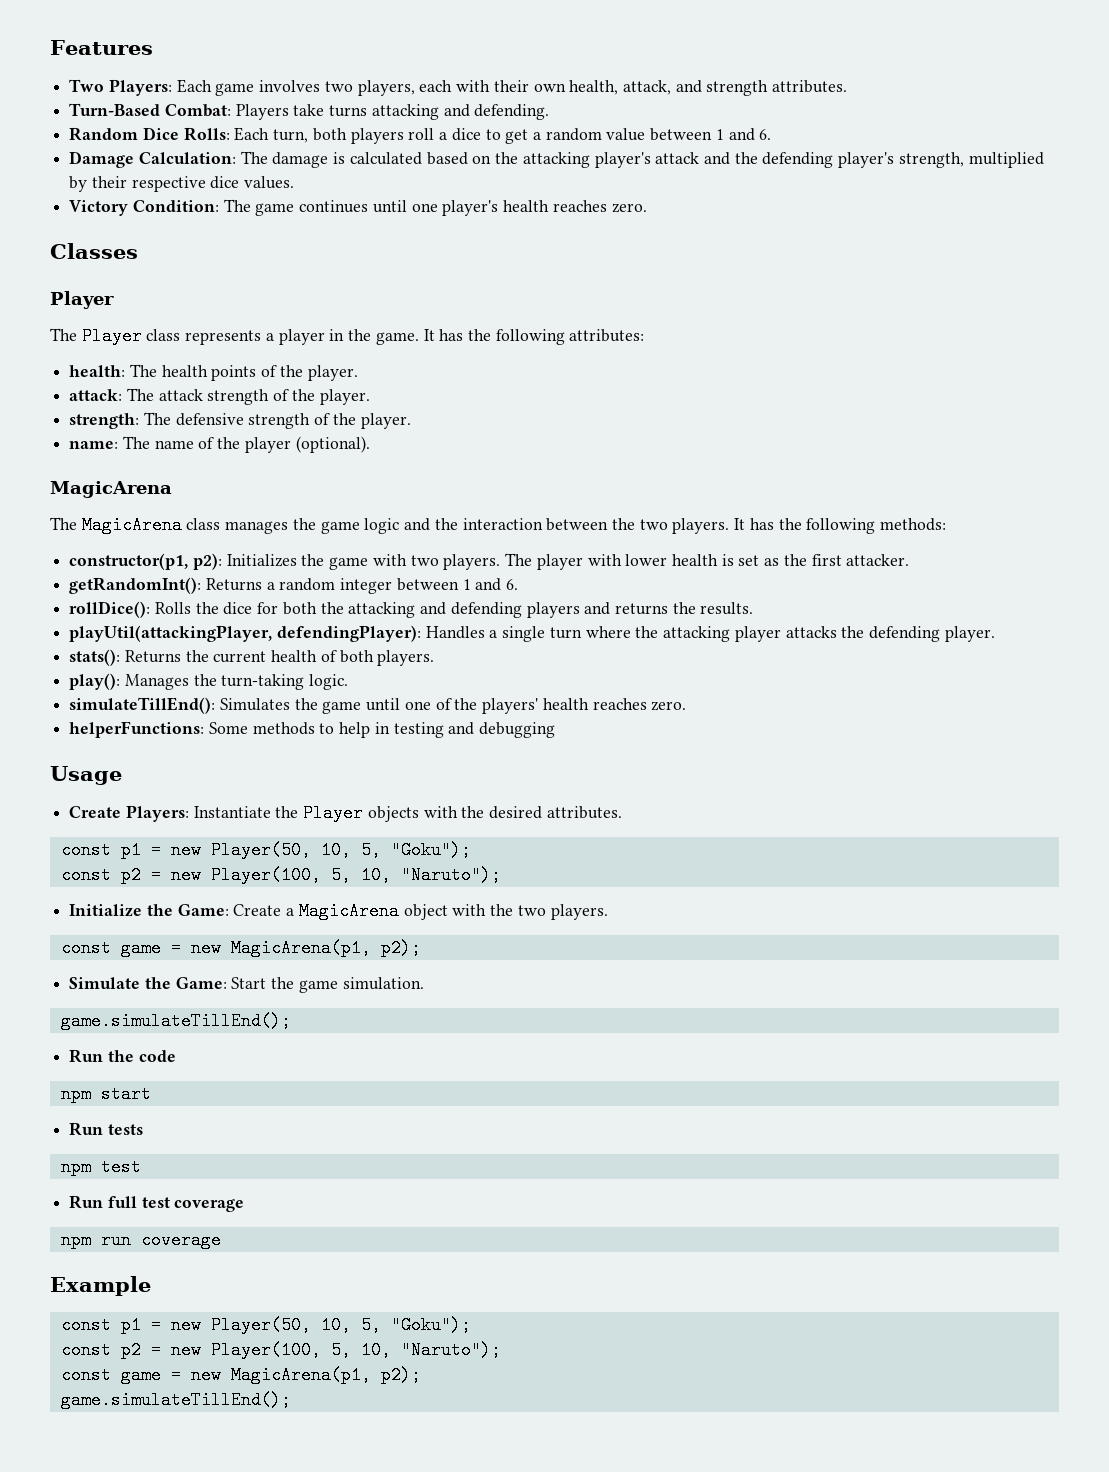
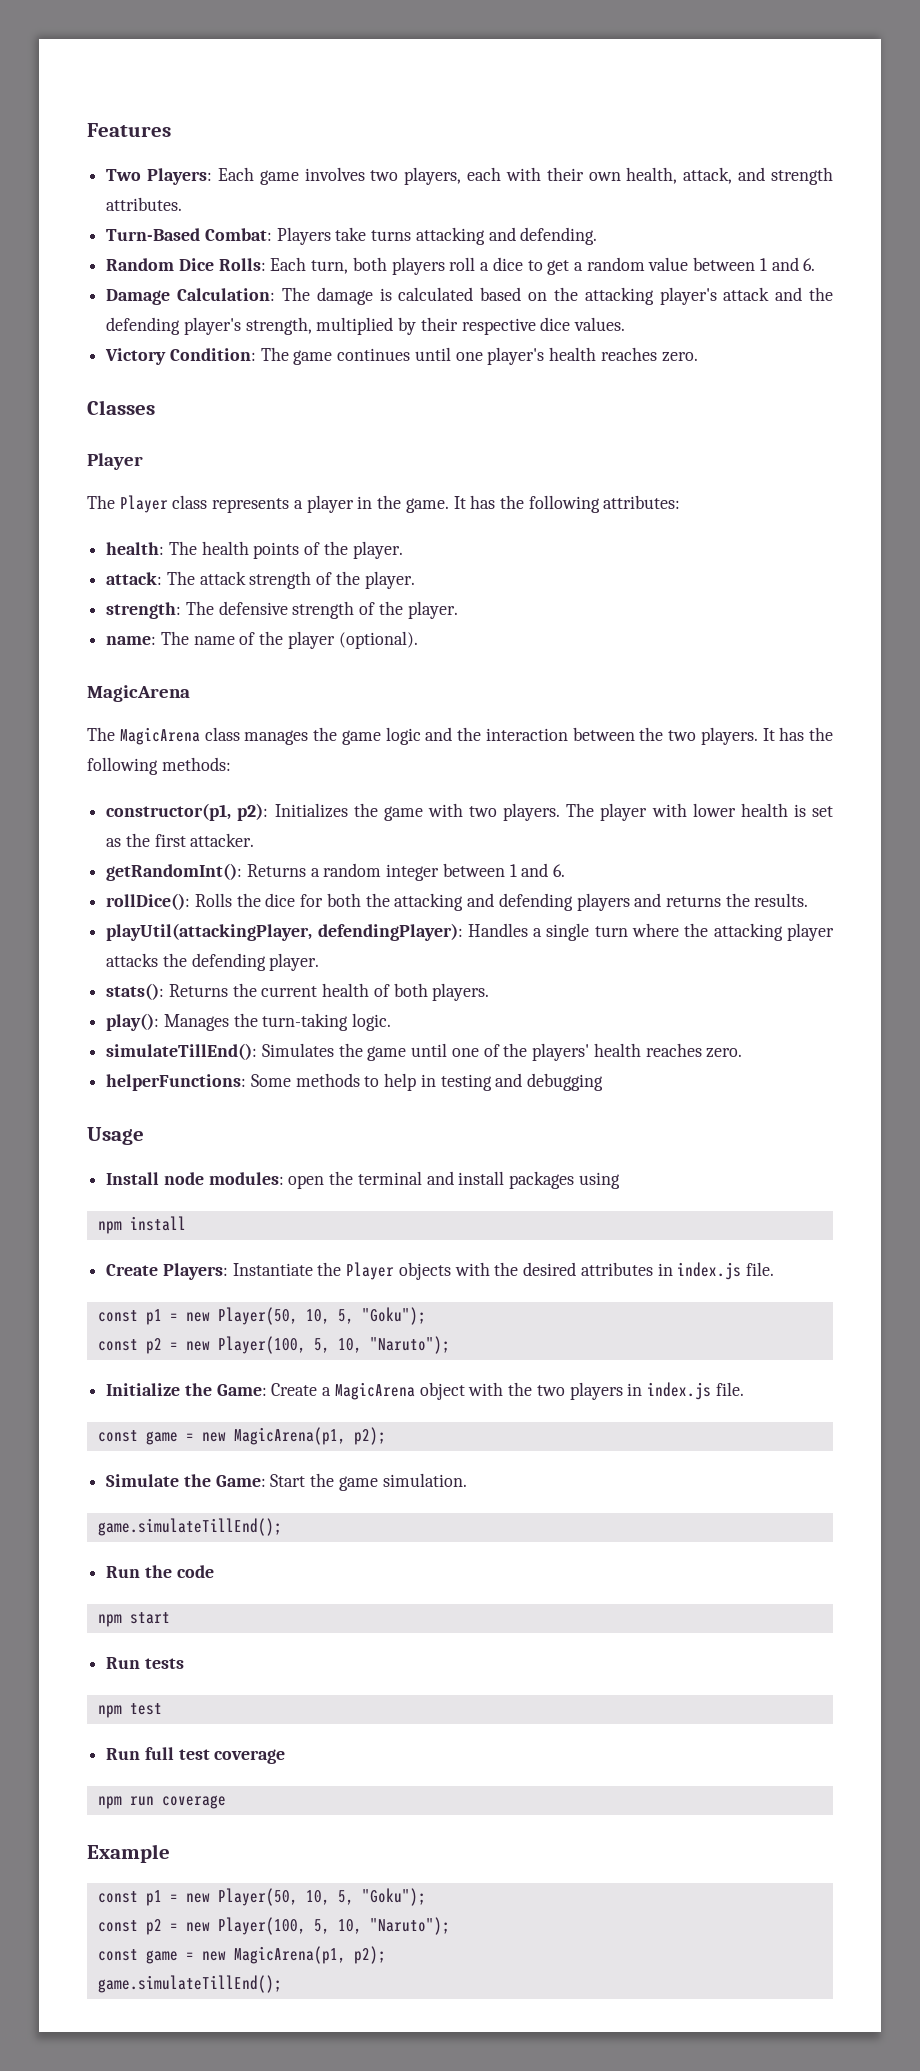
+ Install node modules: open the terminal and install packages using
+ npm install
- Create Players: Instantiate the Player objects with the desired attributes.
+ Create Players: Instantiate the Player objects with the desired attributes in index.js file.
- Initialize the Game: Create a MagicArena object with the two players.
+ Initialize the Game: Create a MagicArena object with the two players in index.js file.

